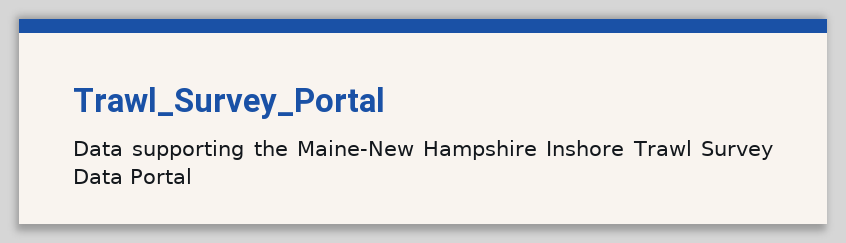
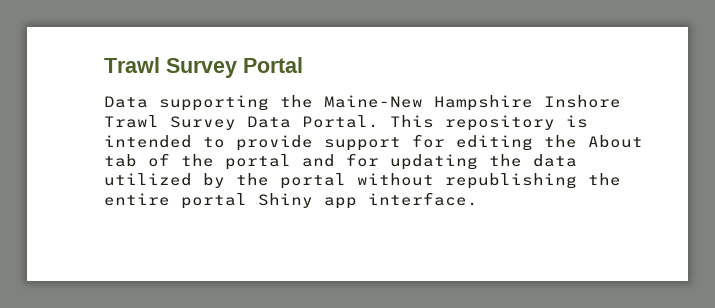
- Trawl_Survey_Portal
+ Trawl Survey Portal
- Data supporting the Maine-New Hampshire Inshore Trawl Survey Data Portal
+ Data supporting the Maine-New Hampshire Inshore Trawl Survey Data Portal. This repository is intended to provide support for editing the About tab of the portal and for updating the data utilized by the portal without republishing the entire portal Shiny app interface.

